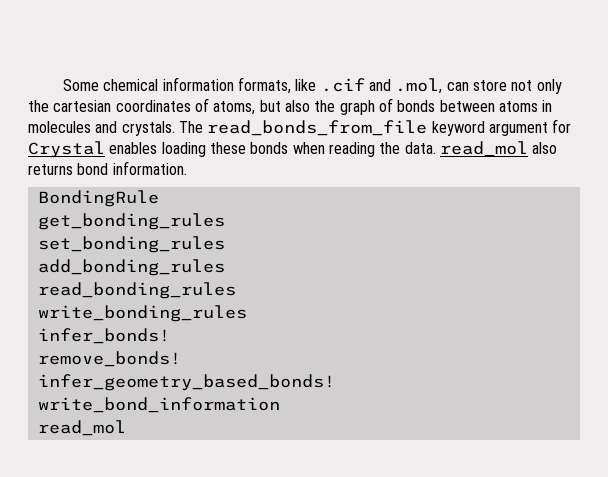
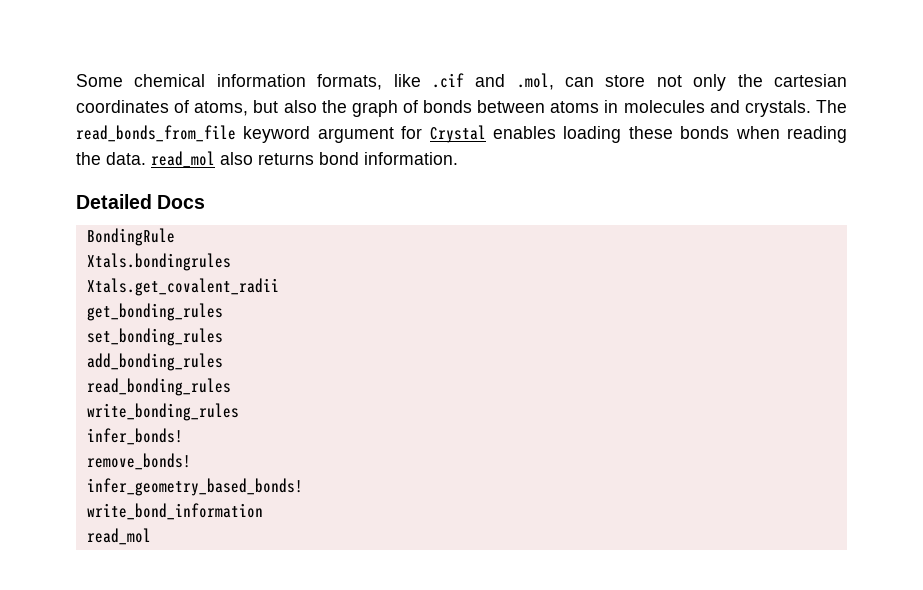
+ Detailed Docs
+ Xtals.bondingrules
+ Xtals.get_covalent_radii

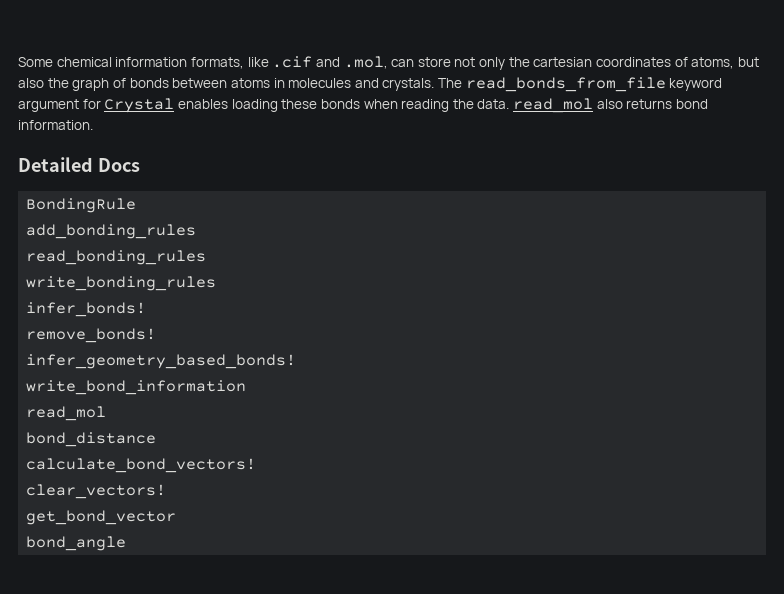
- Xtals.bondingrules
- Xtals.get_covalent_radii
- get_bonding_rules
- set_bonding_rules
+ bond_distance
+ calculate_bond_vectors!
+ clear_vectors!
+ get_bond_vector
+ bond_angle

